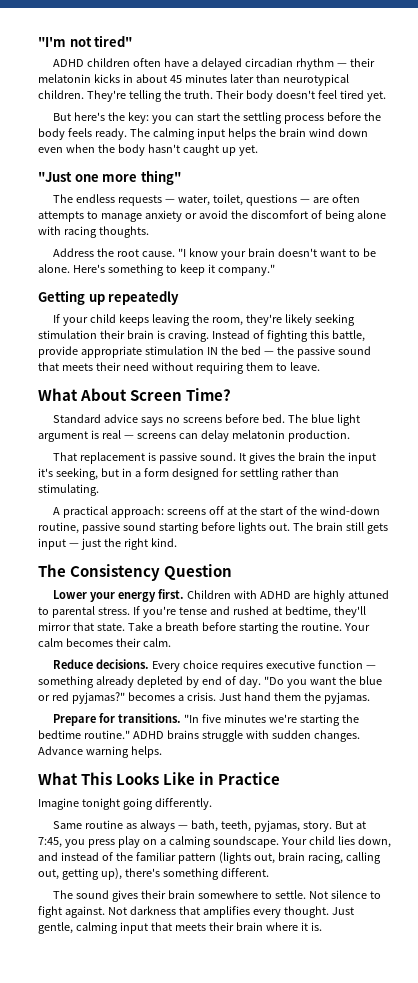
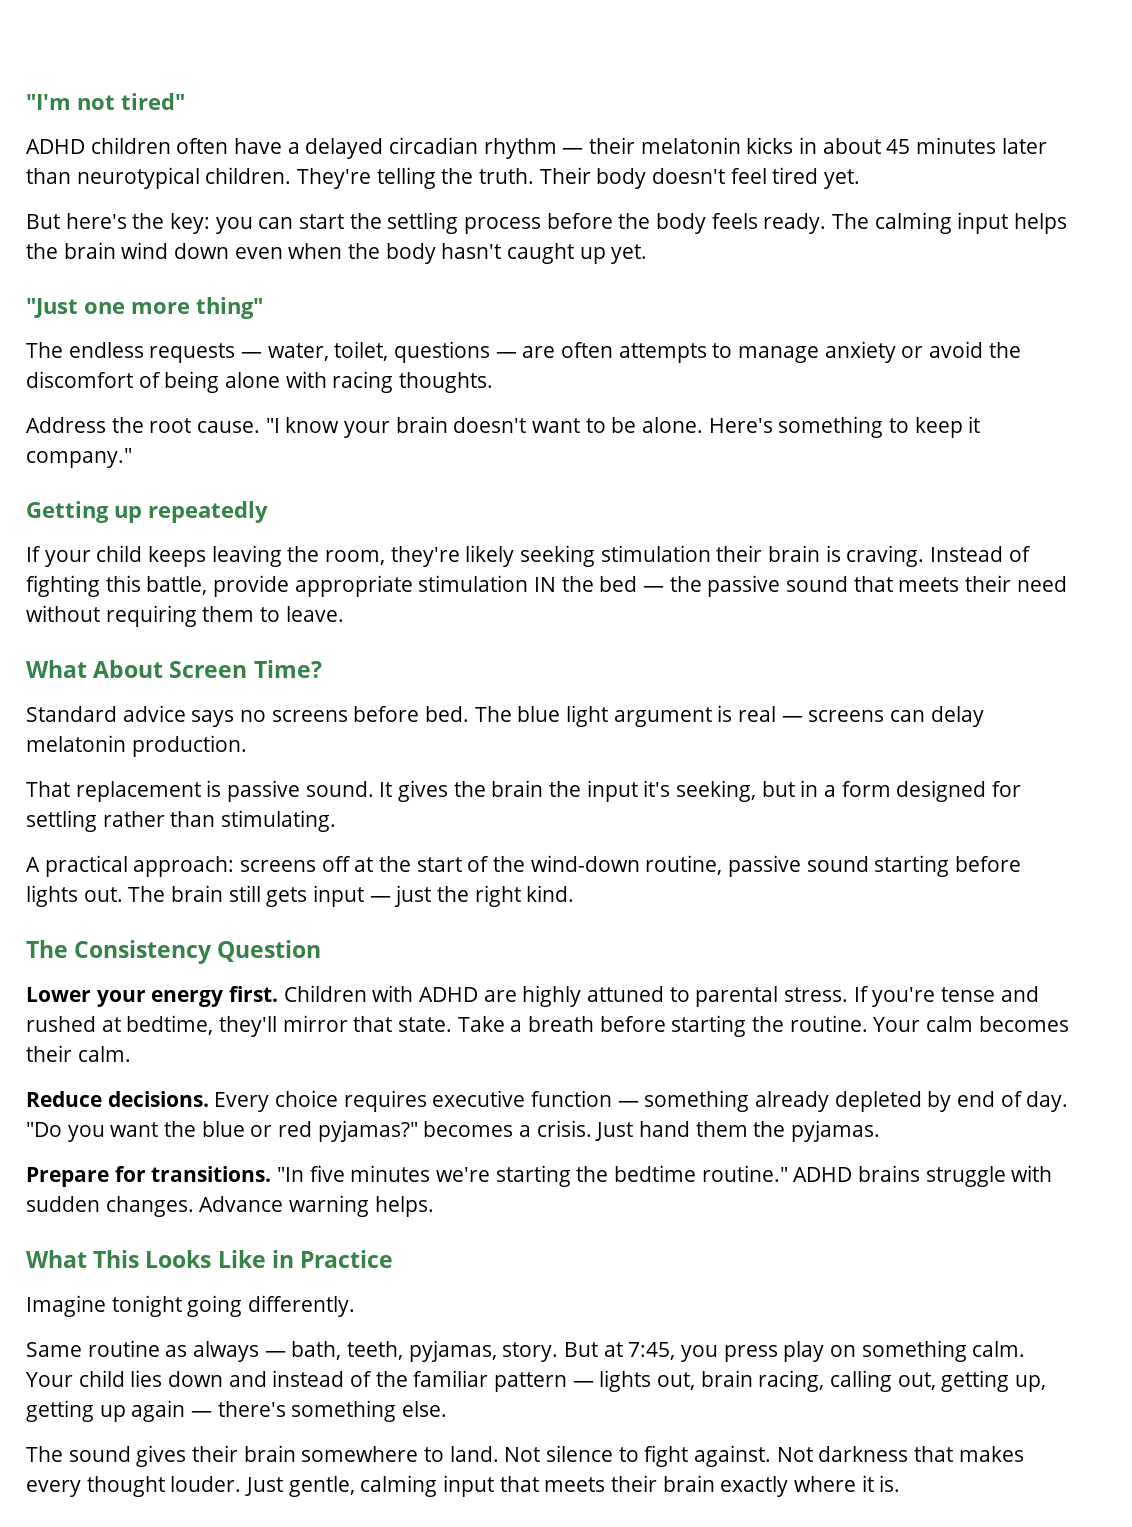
- But at 7:45, you press play on a calming soundscape.
+ But at 7:45, you press play on something calm.
- Your child lies down, and instead of the familiar pattern (lights out, brain racing, calling out, getting up), there's something different.
+ Your child lies down and instead of the familiar pattern — lights out, brain racing, calling out, getting up, getting up again — there's something else.
- The sound gives their brain somewhere to settle.
+ The sound gives their brain somewhere to land.
- Not darkness that amplifies every thought.
+ Not darkness that makes every thought louder.
- Just gentle, calming input that meets their brain where it is.
+ Just gentle, calming input that meets their brain exactly where it is.

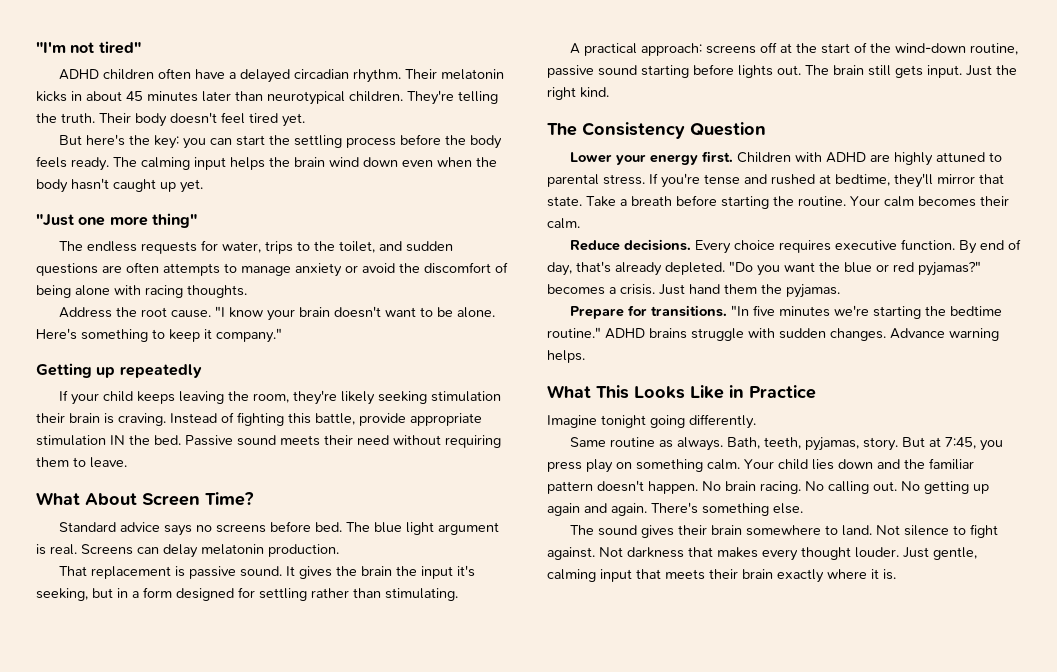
- ADHD children often have a delayed circadian rhythm — their melatonin kicks in about 45 minutes later than neurotypical children.
+ ADHD children often have a delayed circadian rhythm. Their melatonin kicks in about 45 minutes later than neurotypical children.
- The endless requests — water, toilet, questions — are often attempts to manage anxiety or avoid the discomfort of being alone with racing thoughts.
+ The endless requests for water, trips to the toilet, and sudden questions are often attempts to manage anxiety or avoid the discomfort of being alone with racing thoughts.
- Instead of fighting this battle, provide appropriate stimulation IN the bed — the passive sound that meets their need without requiring them to leave.
+ Instead of fighting this battle, provide appropriate stimulation IN the bed. Passive sound meets their need without requiring them to leave.
- The blue light argument is real — screens can delay melatonin production.
+ The blue light argument is real. Screens can delay melatonin production.
- The brain still gets input — just the right kind.
+ The brain still gets input. Just the right kind.
- Every choice requires executive function — something already depleted by end of day.
+ Every choice requires executive function. By end of day, that's already depleted.
- Same routine as always — bath, teeth, pyjamas, story.
+ Same routine as always. Bath, teeth, pyjamas, story.
- Your child lies down and instead of the familiar pattern — lights out, brain racing, calling out, getting up, getting up again — there's something else.
+ Your child lies down and the familiar pattern doesn't happen. No brain racing. No calling out. No getting up again and again. There's something else.

